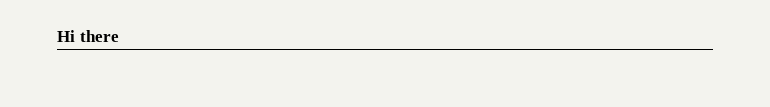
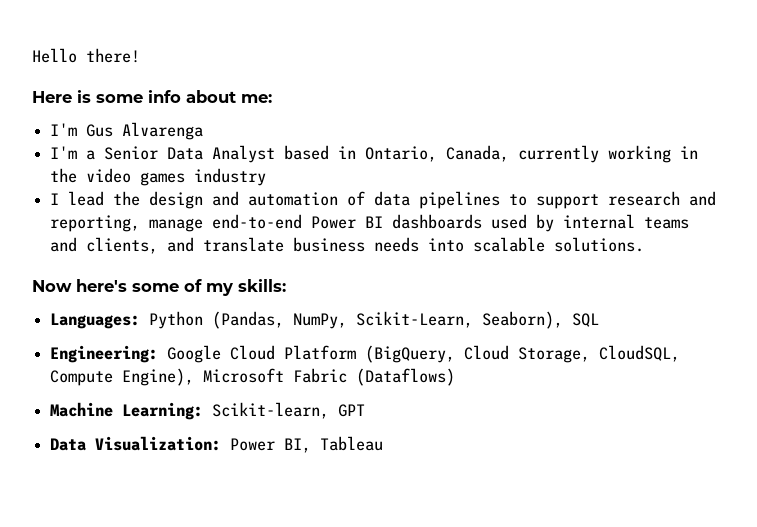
- Hi there
+ Hello there!
+ Here is some info about me:
+ I'm Gus Alvarenga
+ I'm a Senior Data Analyst based in Ontario, Canada, currently working in the video games industry
+ I lead the design and automation of data pipelines to support research and reporting, manage end-to-end Power BI dashboards used by internal teams and clients, and translate business needs into scalable solutions.
+ Now here's some of my skills:
+ Languages: Python (Pandas, NumPy, Scikit-Learn, Seaborn), SQL
+ Engineering: Google Cloud Platform (BigQuery, Cloud Storage, CloudSQL, Compute Engine), Microsoft Fabric (Dataflows)
+ Machine Learning: Scikit-learn, GPT
+ Data Visualization: Power BI, Tableau

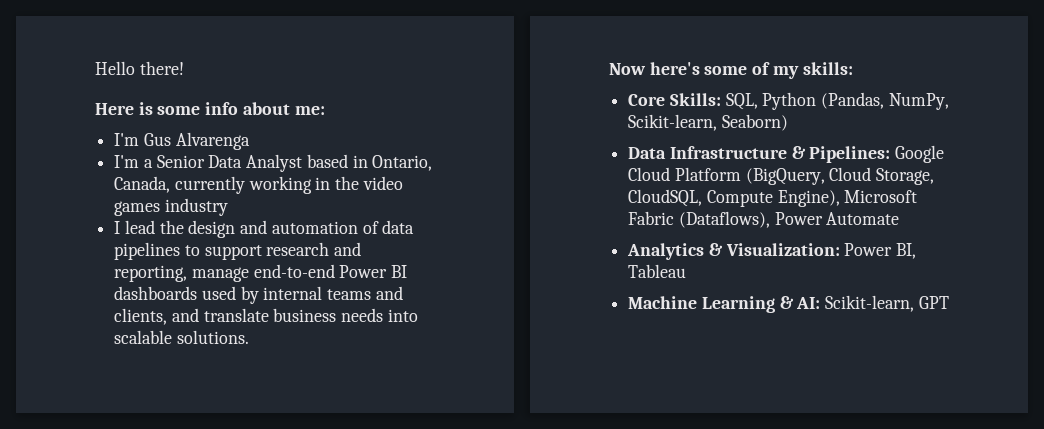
- Languages: Python (Pandas, NumPy, Scikit-Learn, Seaborn), SQL
- Engineering: Google Cloud Platform (BigQuery, Cloud Storage, CloudSQL, Compute Engine), Microsoft Fabric (Dataflows)
- Machine Learning: Scikit-learn, GPT
- Data Visualization: Power BI, Tableau
+ Core Skills: SQL, Python (Pandas, NumPy, Scikit-learn, Seaborn)
+ Data Infrastructure & Pipelines: Google Cloud Platform (BigQuery, Cloud Storage, CloudSQL, Compute Engine), Microsoft Fabric (Dataflows), Power Automate
+ Analytics & Visualization: Power BI, Tableau
+ Machine Learning & AI: Scikit-learn, GPT

